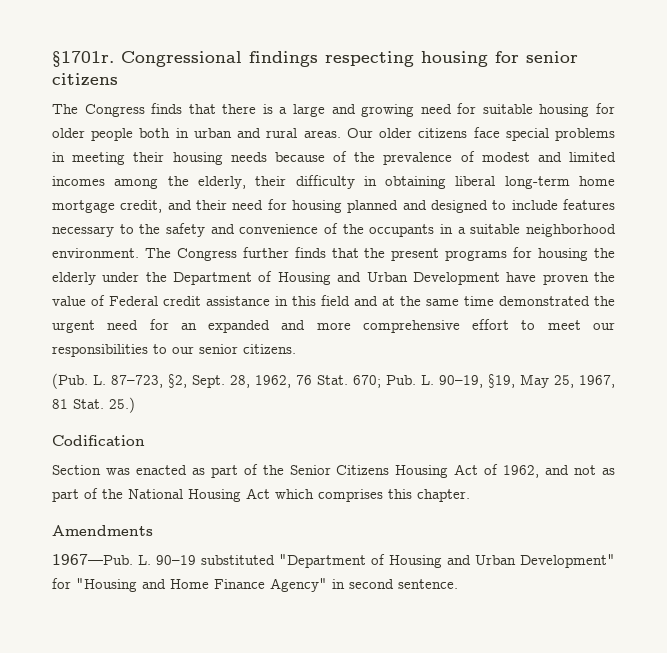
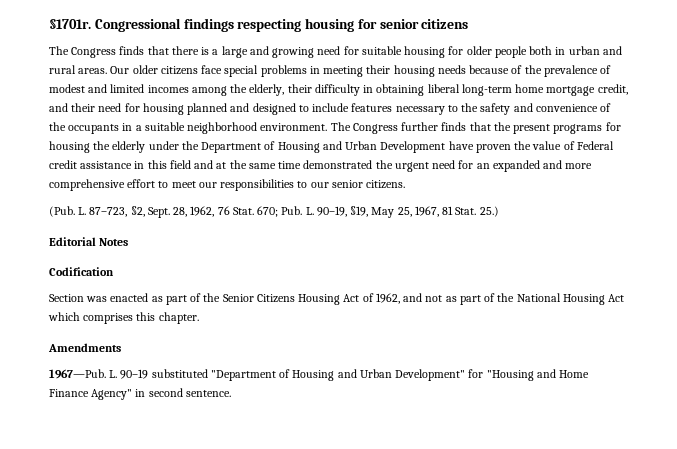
+ Editorial Notes

